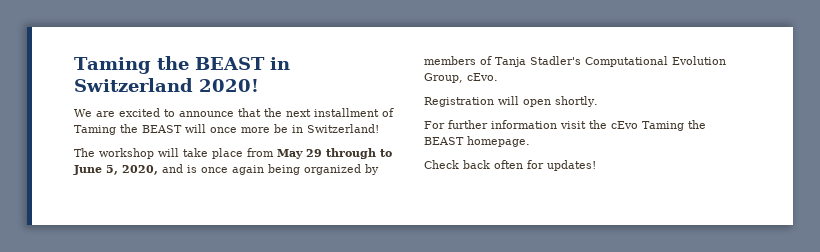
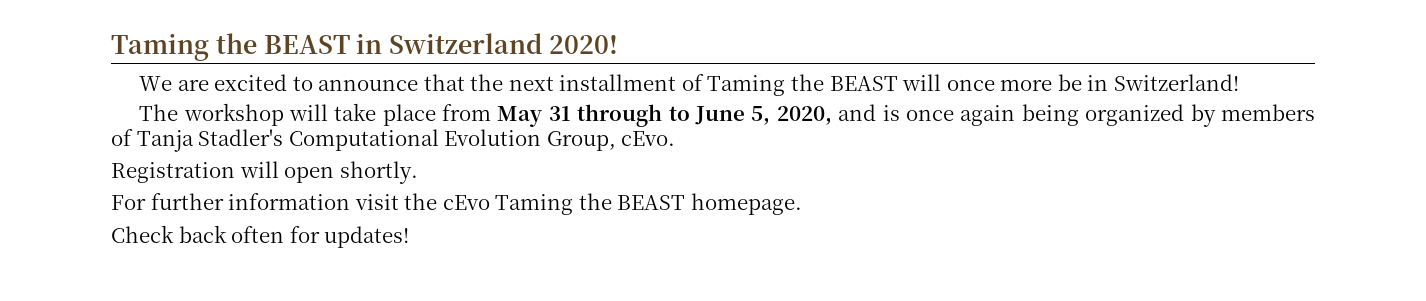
- The workshop will take place from May 29 through to June 5, 2020, and is once again being organized by members of Tanja Stadler's Computational Evolution Group, cEvo.
+ The workshop will take place from May 31 through to June 5, 2020, and is once again being organized by members of Tanja Stadler's Computational Evolution Group, cEvo.

